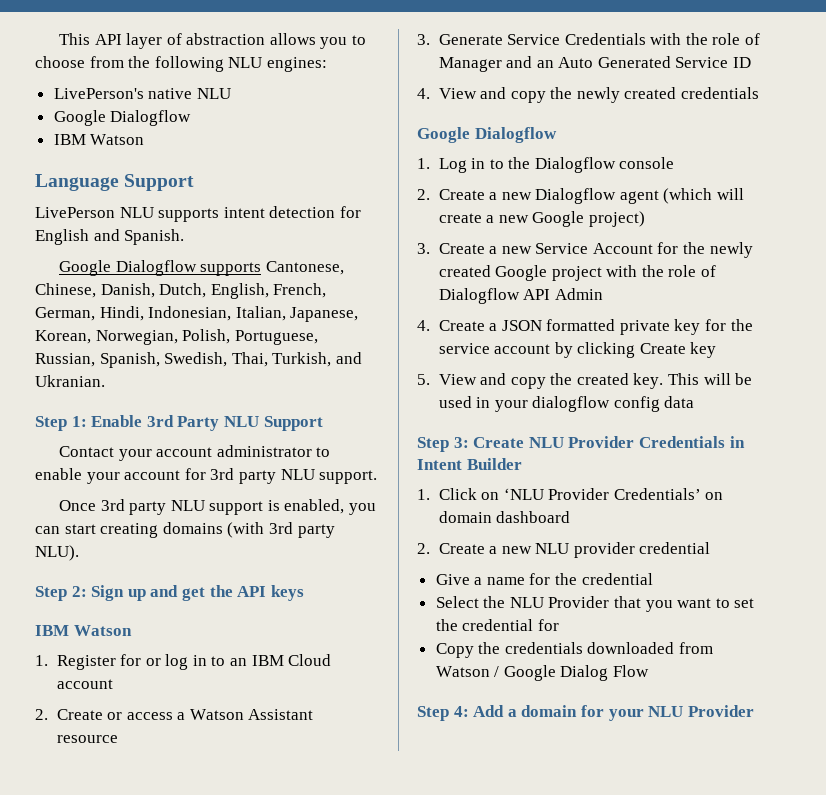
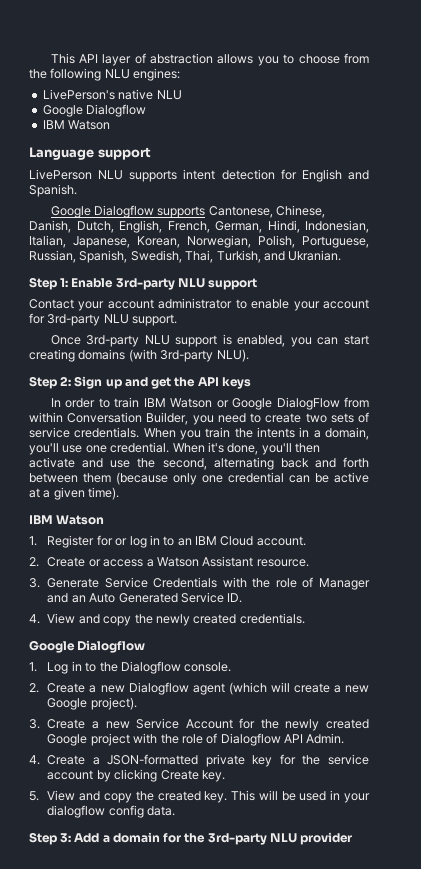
- Language Support
+ Language support
- Step 1: Enable 3rd Party NLU Support
+ Step 1: Enable 3rd-party NLU support
- Contact your account administrator to enable your account for 3rd party NLU support.
+ Contact your account administrator to enable your account for 3rd-party NLU support.
- Once 3rd party NLU support is enabled, you can start creating domains (with 3rd party NLU).
+ Once 3rd-party NLU support is enabled, you can start creating domains (with 3rd-party NLU).
+ In order to train IBM Watson or Google DialogFlow from within Conversation Builder, you need to create two sets of service credentials. When you train the intents in a domain, you'll use one credential. When it's done, you'll then activate and use the second, alternating back and forth between them (because only one credential can be active at a given time).
- 1. Register for or log in to an IBM Cloud account
+ 1. Register for or log in to an IBM Cloud account.
- 2. Create or access a Watson Assistant resource
+ 2. Create or access a Watson Assistant resource.
- 3. Generate Service Credentials with the role of Manager and an Auto Generated Service ID
+ 3. Generate Service Credentials with the role of Manager and an Auto Generated Service ID.
- 4. View and copy the newly created credentials
+ 4. View and copy the newly created credentials.
- 1. Log in to the Dialogflow console
+ 1. Log in to the Dialogflow console.
- 2. Create a new Dialogflow agent (which will create a new Google project)
+ 2. Create a new Dialogflow agent (which will create a new Google project).
- 3. Create a new Service Account for the newly created Google project with the role of Dialogflow API Admin
+ 3. Create a new Service Account for the newly created Google project with the role of Dialogflow API Admin.
- 4. Create a JSON formatted private key for the service account by clicking Create key
+ 4. Create a JSON-formatted private key for the service account by clicking Create key.
- This will be used in your dialogflow config data
+ This will be used in your dialogflow config data.
- Step 3: Create NLU Provider Credentials in Intent Builder
- 1. Click on ‘NLU Provider Credentials’ on domain dashboard
- 2. Create a new NLU provider credential
- Give a name for the credential
- Select the NLU Provider that you want to set the credential for
- Copy the credentials downloaded from Watson / Google Dialog Flow
- Step 4: Add a domain for your NLU Provider
+ Step 3: Add a domain for the 3rd-party NLU provider

